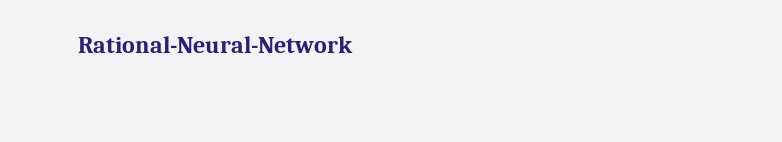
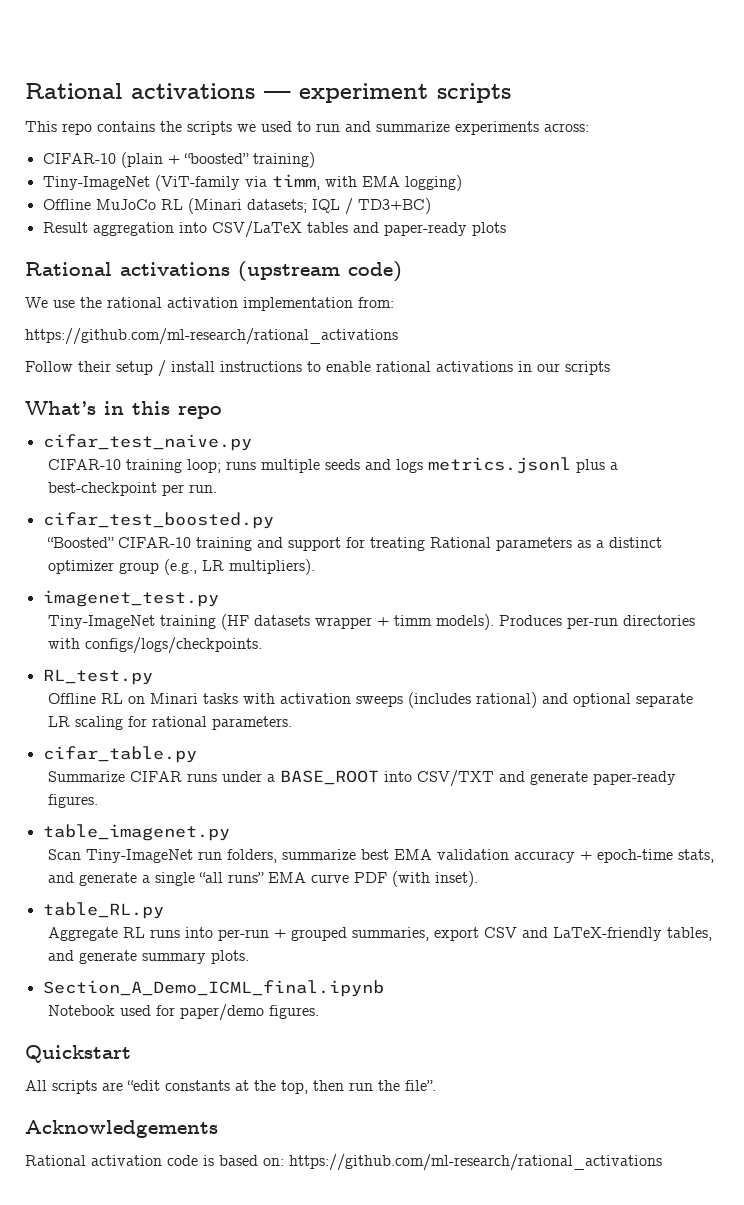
- Rational-Neural-Network
+ Rational activations — experiment scripts
+ This repo contains the scripts we used to run and summarize experiments across:
+ CIFAR-10 (plain + “boosted” training)
+ Tiny-ImageNet (ViT-family via timm, with EMA logging)
+ Offline MuJoCo RL (Minari datasets; IQL / TD3+BC)
+ Result aggregation into CSV/LaTeX tables and paper-ready plots
+ Rational activations (upstream code)
+ We use the rational activation implementation from:
+ https://github.com/ml-research/rational_activations
+ Follow their setup / install instructions to enable rational activations in our scripts
+ What’s in this repo
+ cifar_test_naive.py
+ CIFAR-10 training loop; runs multiple seeds and logs metrics.jsonl plus a best-checkpoint per run.
+ cifar_test_boosted.py
+ “Boosted” CIFAR-10 training and support for treating Rational parameters as a distinct optimizer group (e.g., LR multipliers).
+ imagenet_test.py
+ Tiny-ImageNet training (HF datasets wrapper + timm models). Produces per-run directories with configs/logs/checkpoints.
+ RL_test.py
+ Offline RL on Minari tasks with activation sweeps (includes rational) and optional separate LR scaling for rational parameters.
+ cifar_table.py
+ Summarize CIFAR runs under a BASE_ROOT into CSV/TXT and generate paper-ready figures.
+ table_imagenet.py
+ Scan Tiny-ImageNet run folders, summarize best EMA validation accuracy + epoch-time stats, and generate a single “all runs” EMA curve PDF (with inset).
+ table_RL.py
+ Aggregate RL runs into per-run + grouped summaries, export CSV and LaTeX-friendly tables, and generate summary plots.
+ Section_A_Demo_ICML_final.ipynb
+ Notebook used for paper/demo figures.
+ Quickstart
+ All scripts are “edit constants at the top, then run the file”.
+ Acknowledgements
+ Rational activation code is based on: https://github.com/ml-research/rational_activations

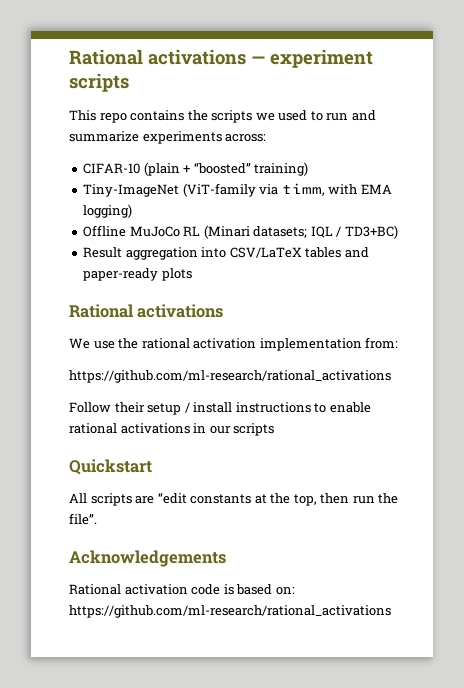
  Result aggregation into CSV/LaTeX tables and paper-ready plots
- Rational activations (upstream code)
+ Rational activations
- What’s in this repo
- cifar_test_naive.py
- CIFAR-10 training loop; runs multiple seeds and logs metrics.jsonl plus a best-checkpoint per run.
- cifar_test_boosted.py
- “Boosted” CIFAR-10 training and support for treating Rational parameters as a distinct optimizer group (e.g., LR multipliers).
- imagenet_test.py
- Tiny-ImageNet training (HF datasets wrapper + timm models). Produces per-run directories with configs/logs/checkpoints.
- RL_test.py
- Offline RL on Minari tasks with activation sweeps (includes rational) and optional separate LR scaling for rational parameters.
- cifar_table.py
- Summarize CIFAR runs under a BASE_ROOT into CSV/TXT and generate paper-ready figures.
- table_imagenet.py
- Scan Tiny-ImageNet run folders, summarize best EMA validation accuracy + epoch-time stats, and generate a single “all runs” EMA curve PDF (with inset).
- table_RL.py
- Aggregate RL runs into per-run + grouped summaries, export CSV and LaTeX-friendly tables, and generate summary plots.
- Section_A_Demo_ICML_final.ipynb
- Notebook used for paper/demo figures.

